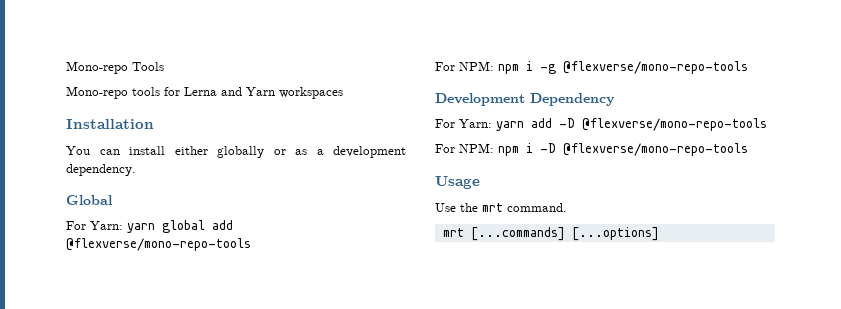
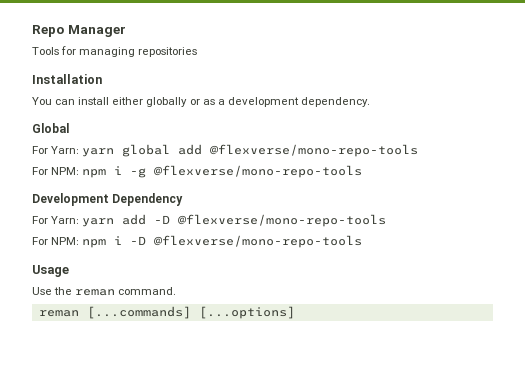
- Mono-repo Tools
- Mono-repo tools for Lerna and Yarn workspaces
+ Repo Manager
+ Tools for managing repositories
- Use the mrt command.
+ Use the reman command.
- mrt [...commands] [...options]
+ reman [...commands] [...options]

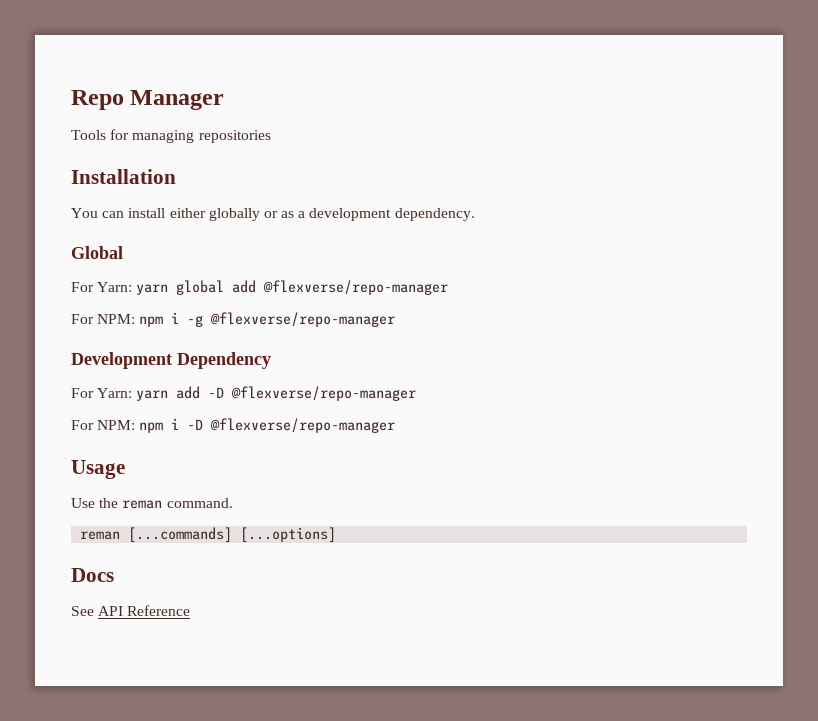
- For Yarn: yarn global add @flexverse/mono-repo-tools
+ For Yarn: yarn global add @flexverse/repo-manager
- For NPM: npm i -g @flexverse/mono-repo-tools
+ For NPM: npm i -g @flexverse/repo-manager
- For Yarn: yarn add -D @flexverse/mono-repo-tools
+ For Yarn: yarn add -D @flexverse/repo-manager
- For NPM: npm i -D @flexverse/mono-repo-tools
+ For NPM: npm i -D @flexverse/repo-manager
+ Docs
+ See API Reference

